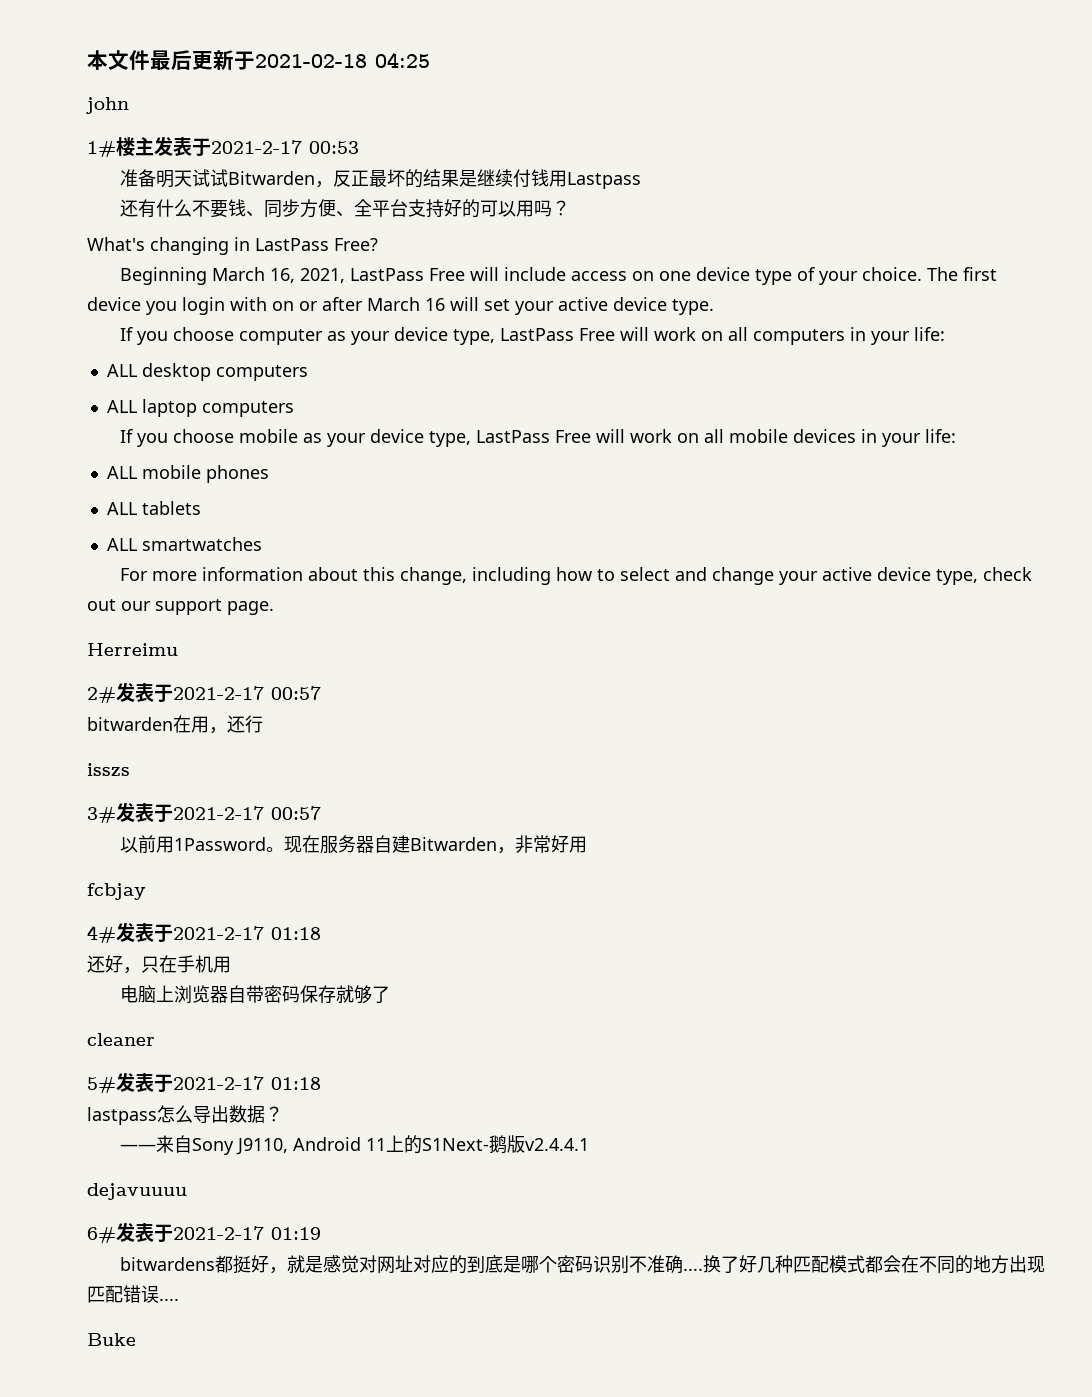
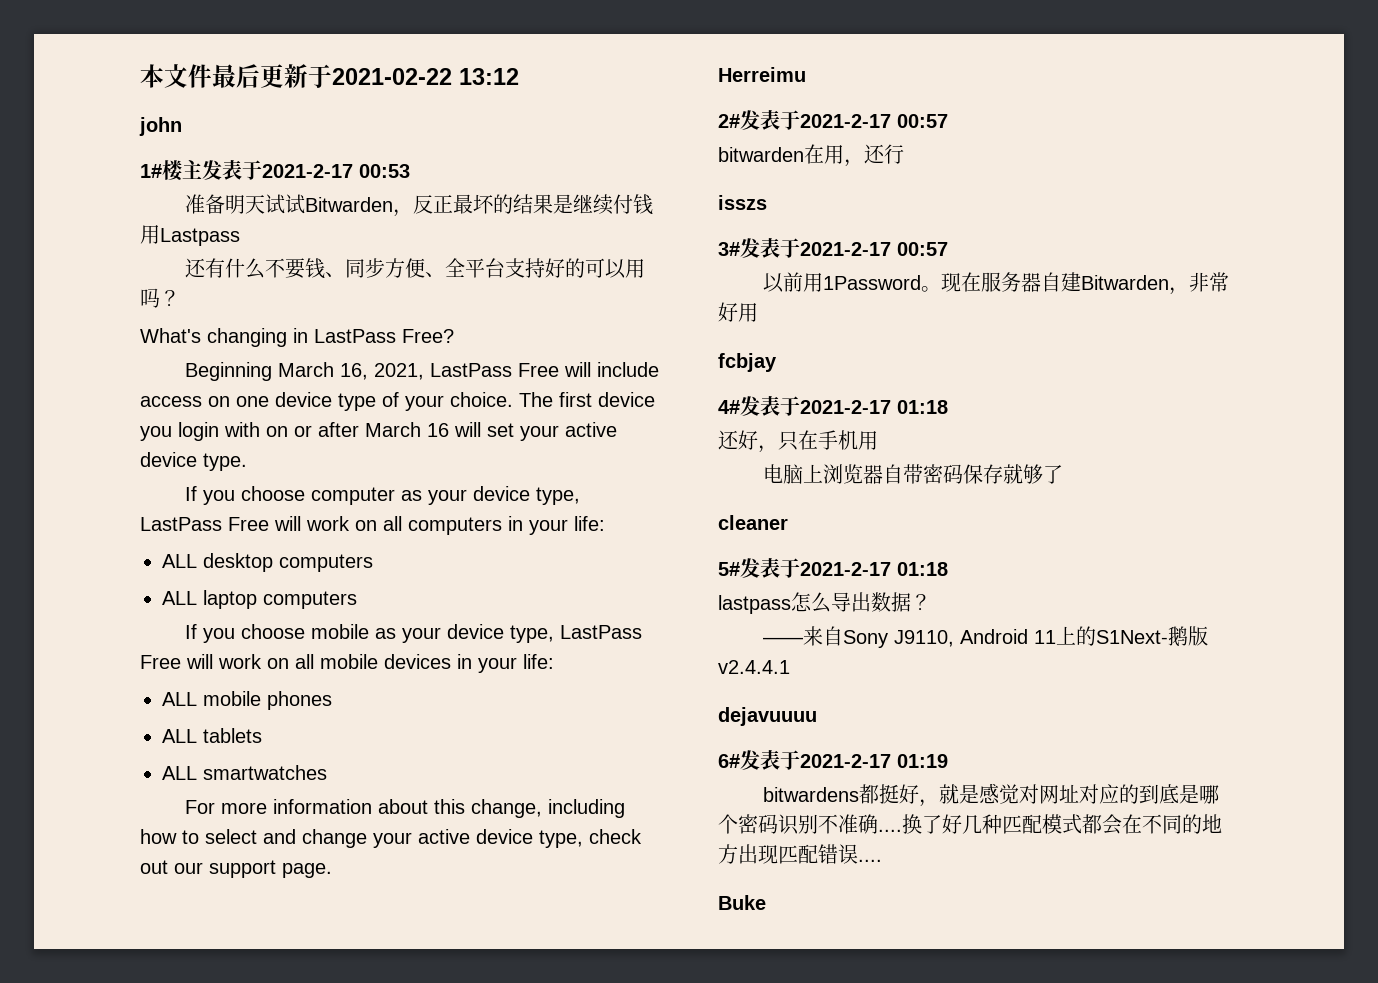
- 本文件最后更新于2021-02-18 04:25
+ 本文件最后更新于2021-02-22 13:12

